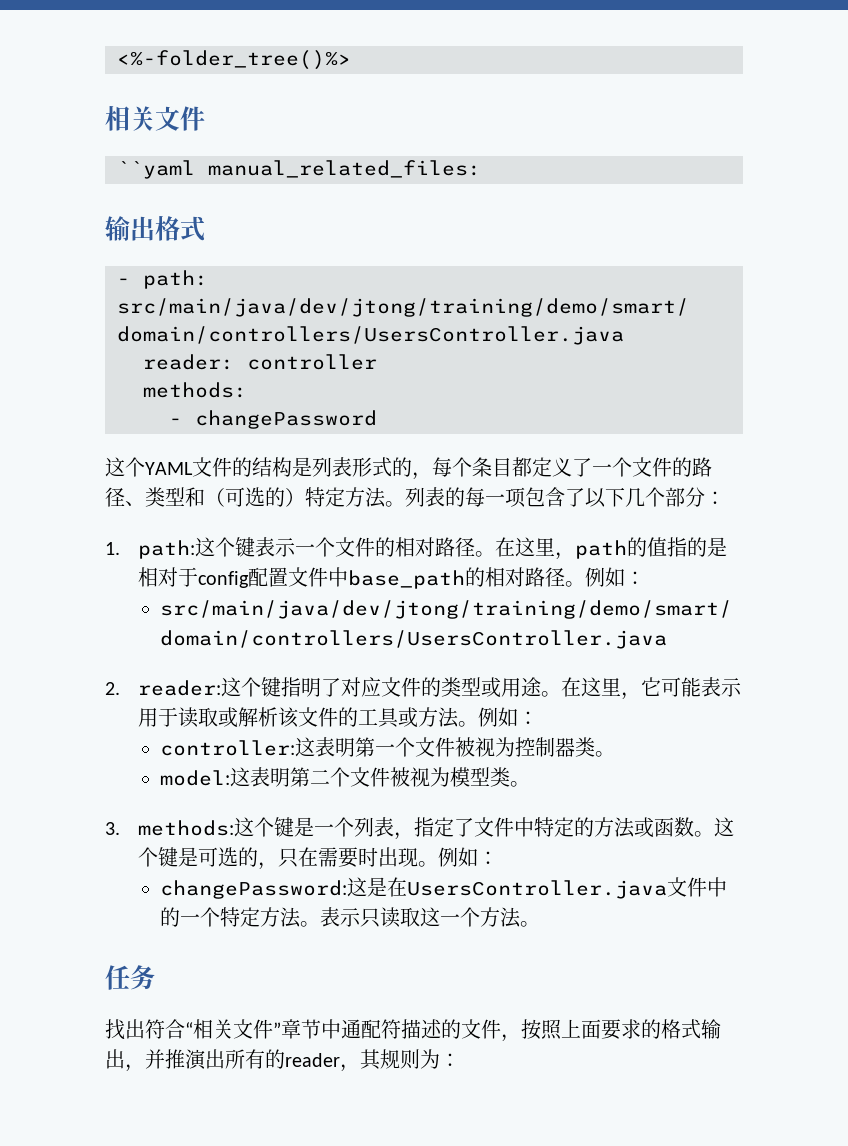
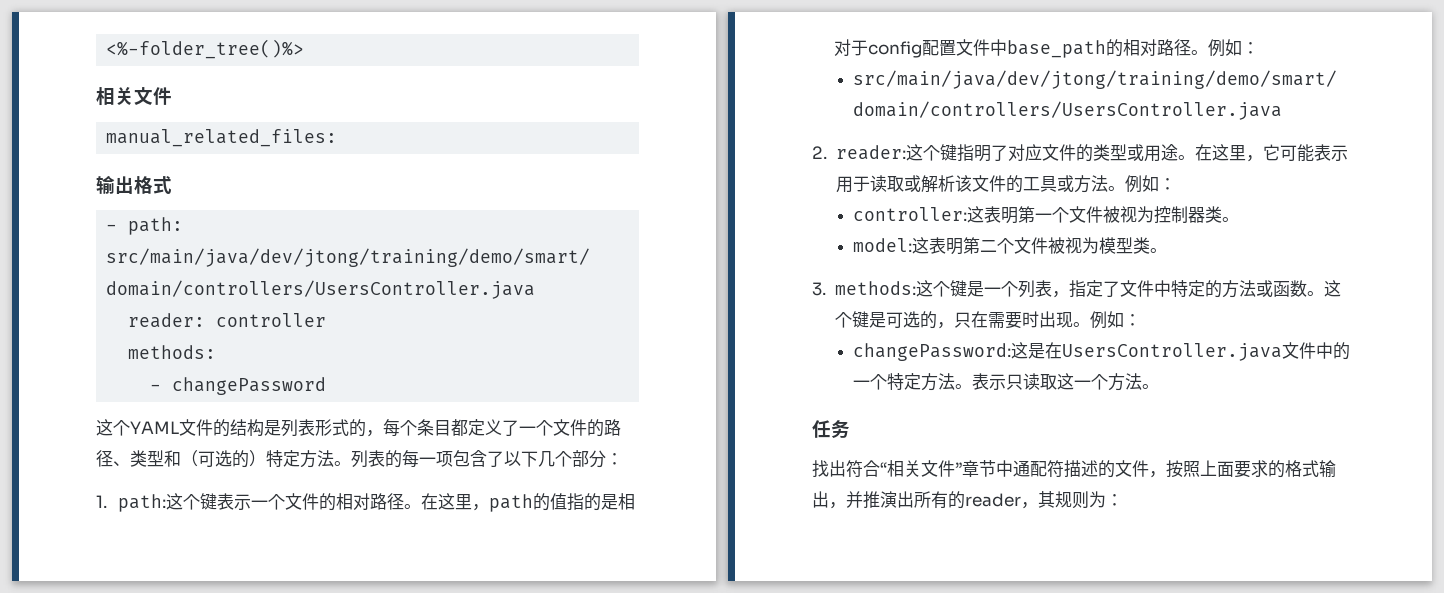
- ``yaml manual_related_files:
+ manual_related_files:

